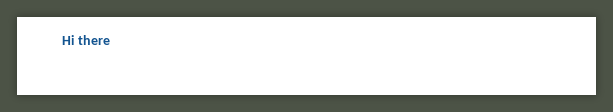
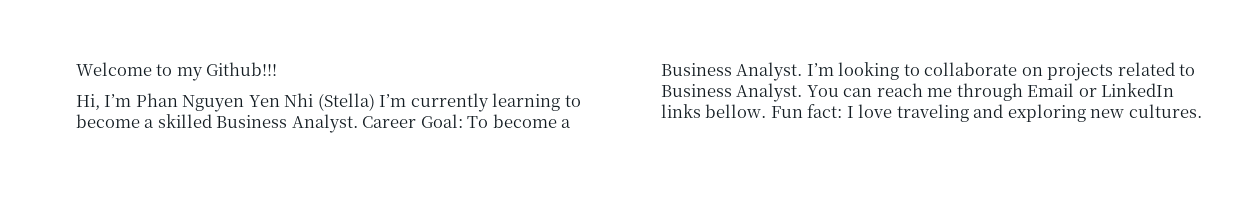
- Hi there
+ Welcome to my Github!!!
+ Hi, I’m Phan Nguyen Yen Nhi (Stella) I’m currently learning to become a skilled Business Analyst. Career Goal: To become a Business Analyst. I’m looking to collaborate on projects related to Business Analyst. You can reach me through Email or LinkedIn links bellow. Fun fact: I love traveling and exploring new cultures.

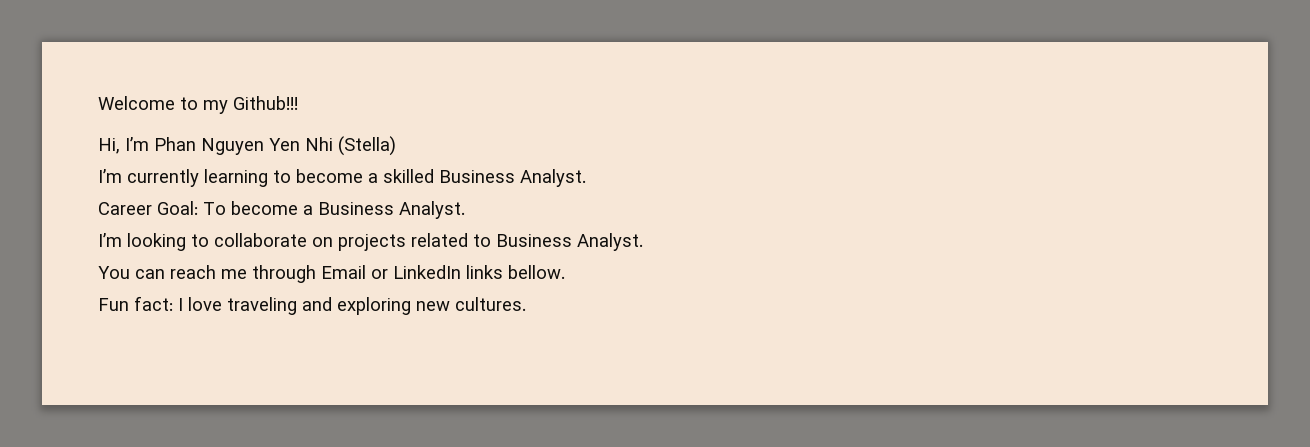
- Hi, I’m Phan Nguyen Yen Nhi (Stella) I’m currently learning to become a skilled Business Analyst. Career Goal: To become a Business Analyst. I’m looking to collaborate on projects related to Business Analyst. You can reach me through Email or LinkedIn links bellow. Fun fact: I love traveling and exploring new cultures.
+ Hi, I’m Phan Nguyen Yen Nhi (Stella)
+ I’m currently learning to become a skilled Business Analyst.
+ Career Goal: To become a Business Analyst.
+ I’m looking to collaborate on projects related to Business Analyst.
+ You can reach me through Email or LinkedIn links bellow.
+ Fun fact: I love traveling and exploring new cultures.

